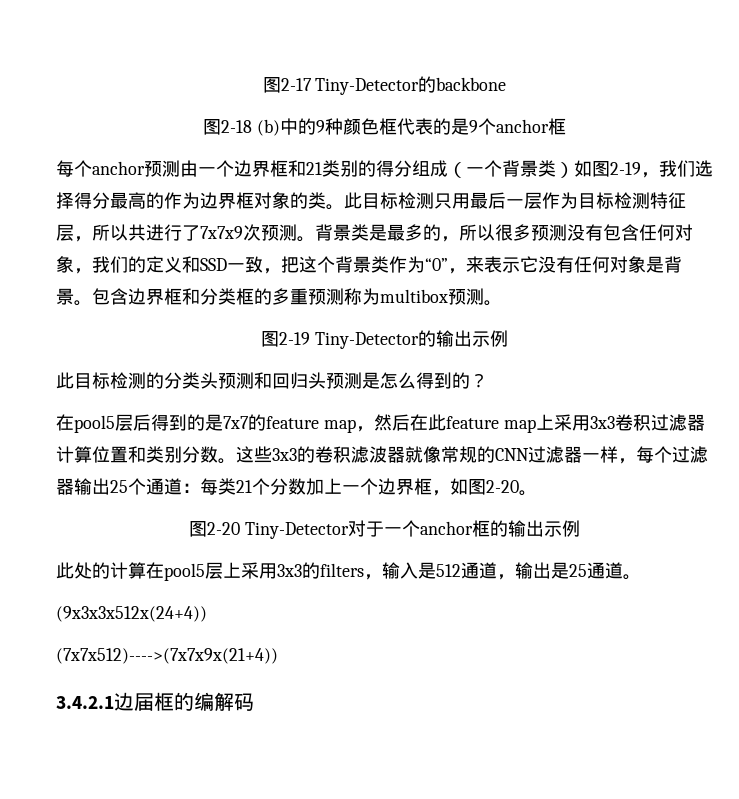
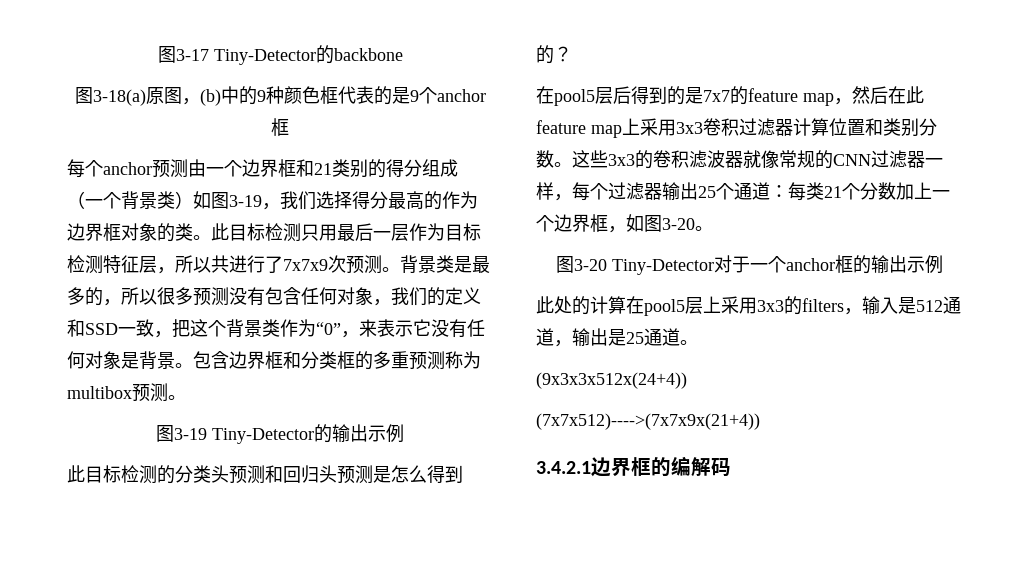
- 图2-17 Tiny-Detector的backbone
+ 图3-17 Tiny-Detector的backbone
- 图2-18 (b)中的9种颜色框代表的是9个anchor框
+ 图3-18(a)原图，(b)中的9种颜色框代表的是9个anchor框
- 每个anchor预测由一个边界框和21类别的得分组成（一个背景类）如图2-19，我们选择得分最高的作为边界框对象的类。
+ 每个anchor预测由一个边界框和21类别的得分组成（一个背景类）如图3-19，我们选择得分最高的作为边界框对象的类。
- 图2-19 Tiny-Detector的输出示例
+ 图3-19 Tiny-Detector的输出示例
- 这些3x3的卷积滤波器就像常规的CNN过滤器一样，每个过滤器输出25个通道：每类21个分数加上一个边界框，如图2-20。
- 图2-20 Tiny-Detector对于一个anchor框的输出示例
+ 这些3x3的卷积滤波器就像常规的CNN过滤器一样，每个过滤器输出25个通道：每类21个分数加上一个边界框，如图3-20。
+ 图3-20 Tiny-Detector对于一个anchor框的输出示例
- 3.4.2.1边届框的编解码
+ 3.4.2.1边界框的编解码

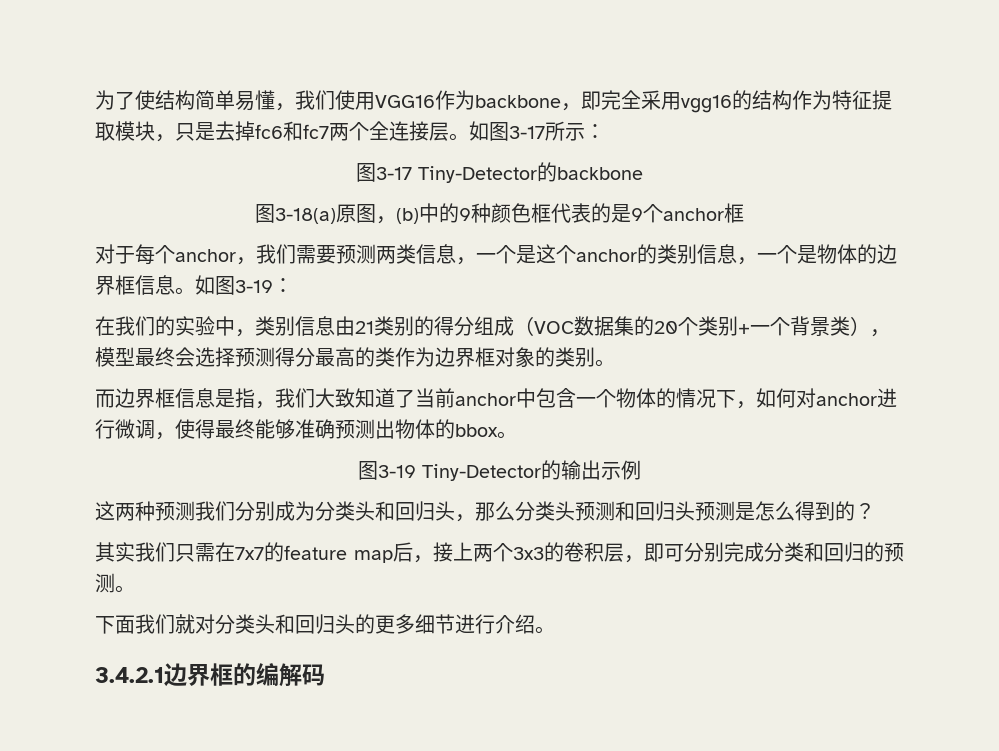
+ 为了使结构简单易懂，我们使用VGG16作为backbone，即完全采用vgg16的结构作为特征提取模块，只是去掉fc6和fc7两个全连接层。如图3-17所示：
- 每个anchor预测由一个边界框和21类别的得分组成（一个背景类）如图3-19，我们选择得分最高的作为边界框对象的类。此目标检测只用最后一层作为目标检测特征层，所以共进行了7x7x9次预测。背景类是最多的，所以很多预测没有包含任何对象，我们的定义和SSD一致，把这个背景类作为“0”，来表示它没有任何对象是背景。包含边界框和分类框的多重预测称为multibox预测。
+ 对于每个anchor，我们需要预测两类信息，一个是这个anchor的类别信息，一个是物体的边界框信息。如图3-19：
+ 在我们的实验中，类别信息由21类别的得分组成（VOC数据集的20个类别+一个背景类），模型最终会选择预测得分最高的类作为边界框对象的类别。
+ 而边界框信息是指，我们大致知道了当前anchor中包含一个物体的情况下，如何对anchor进行微调，使得最终能够准确预测出物体的bbox。
- 此目标检测的分类头预测和回归头预测是怎么得到的？
+ 这两种预测我们分别成为分类头和回归头，那么分类头预测和回归头预测是怎么得到的？
- 在pool5层后得到的是7x7的feature map，然后在此feature map上采用3x3卷积过滤器计算位置和类别分数。这些3x3的卷积滤波器就像常规的CNN过滤器一样，每个过滤器输出25个通道：每类21个分数加上一个边界框，如图3-20。
- 图3-20 Tiny-Detector对于一个anchor框的输出示例
- 此处的计算在pool5层上采用3x3的filters，输入是512通道，输出是25通道。
- (9x3x3x512x(24+4))
- (7x7x512)---->(7x7x9x(21+4))
+ 其实我们只需在7x7的feature map后，接上两个3x3的卷积层，即可分别完成分类和回归的预测。
+ 下面我们就对分类头和回归头的更多细节进行介绍。

